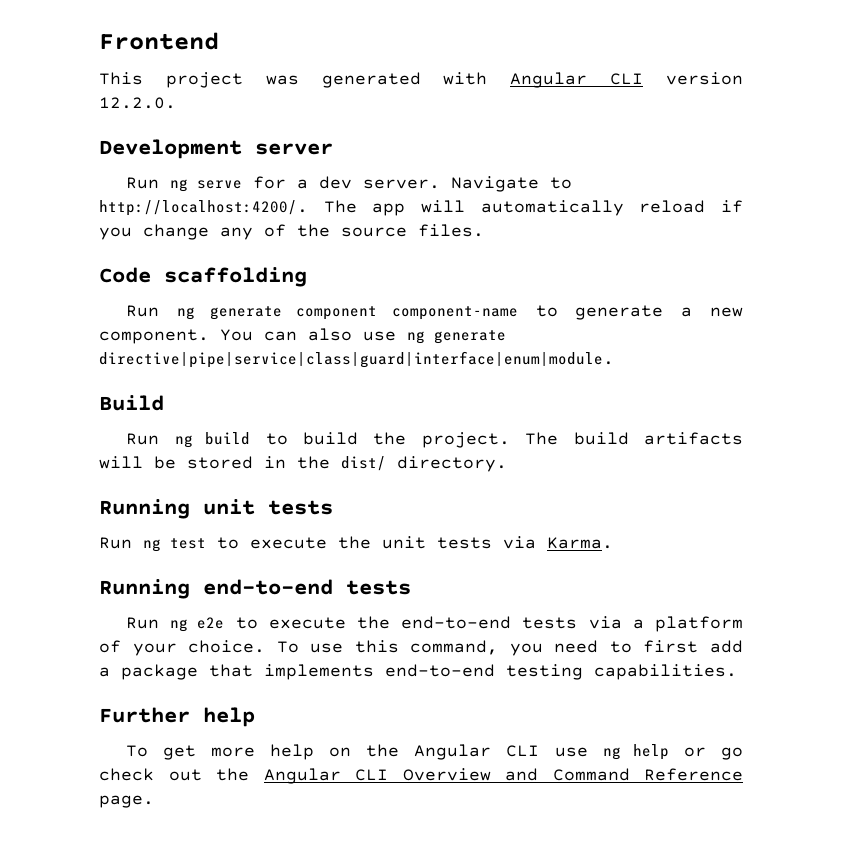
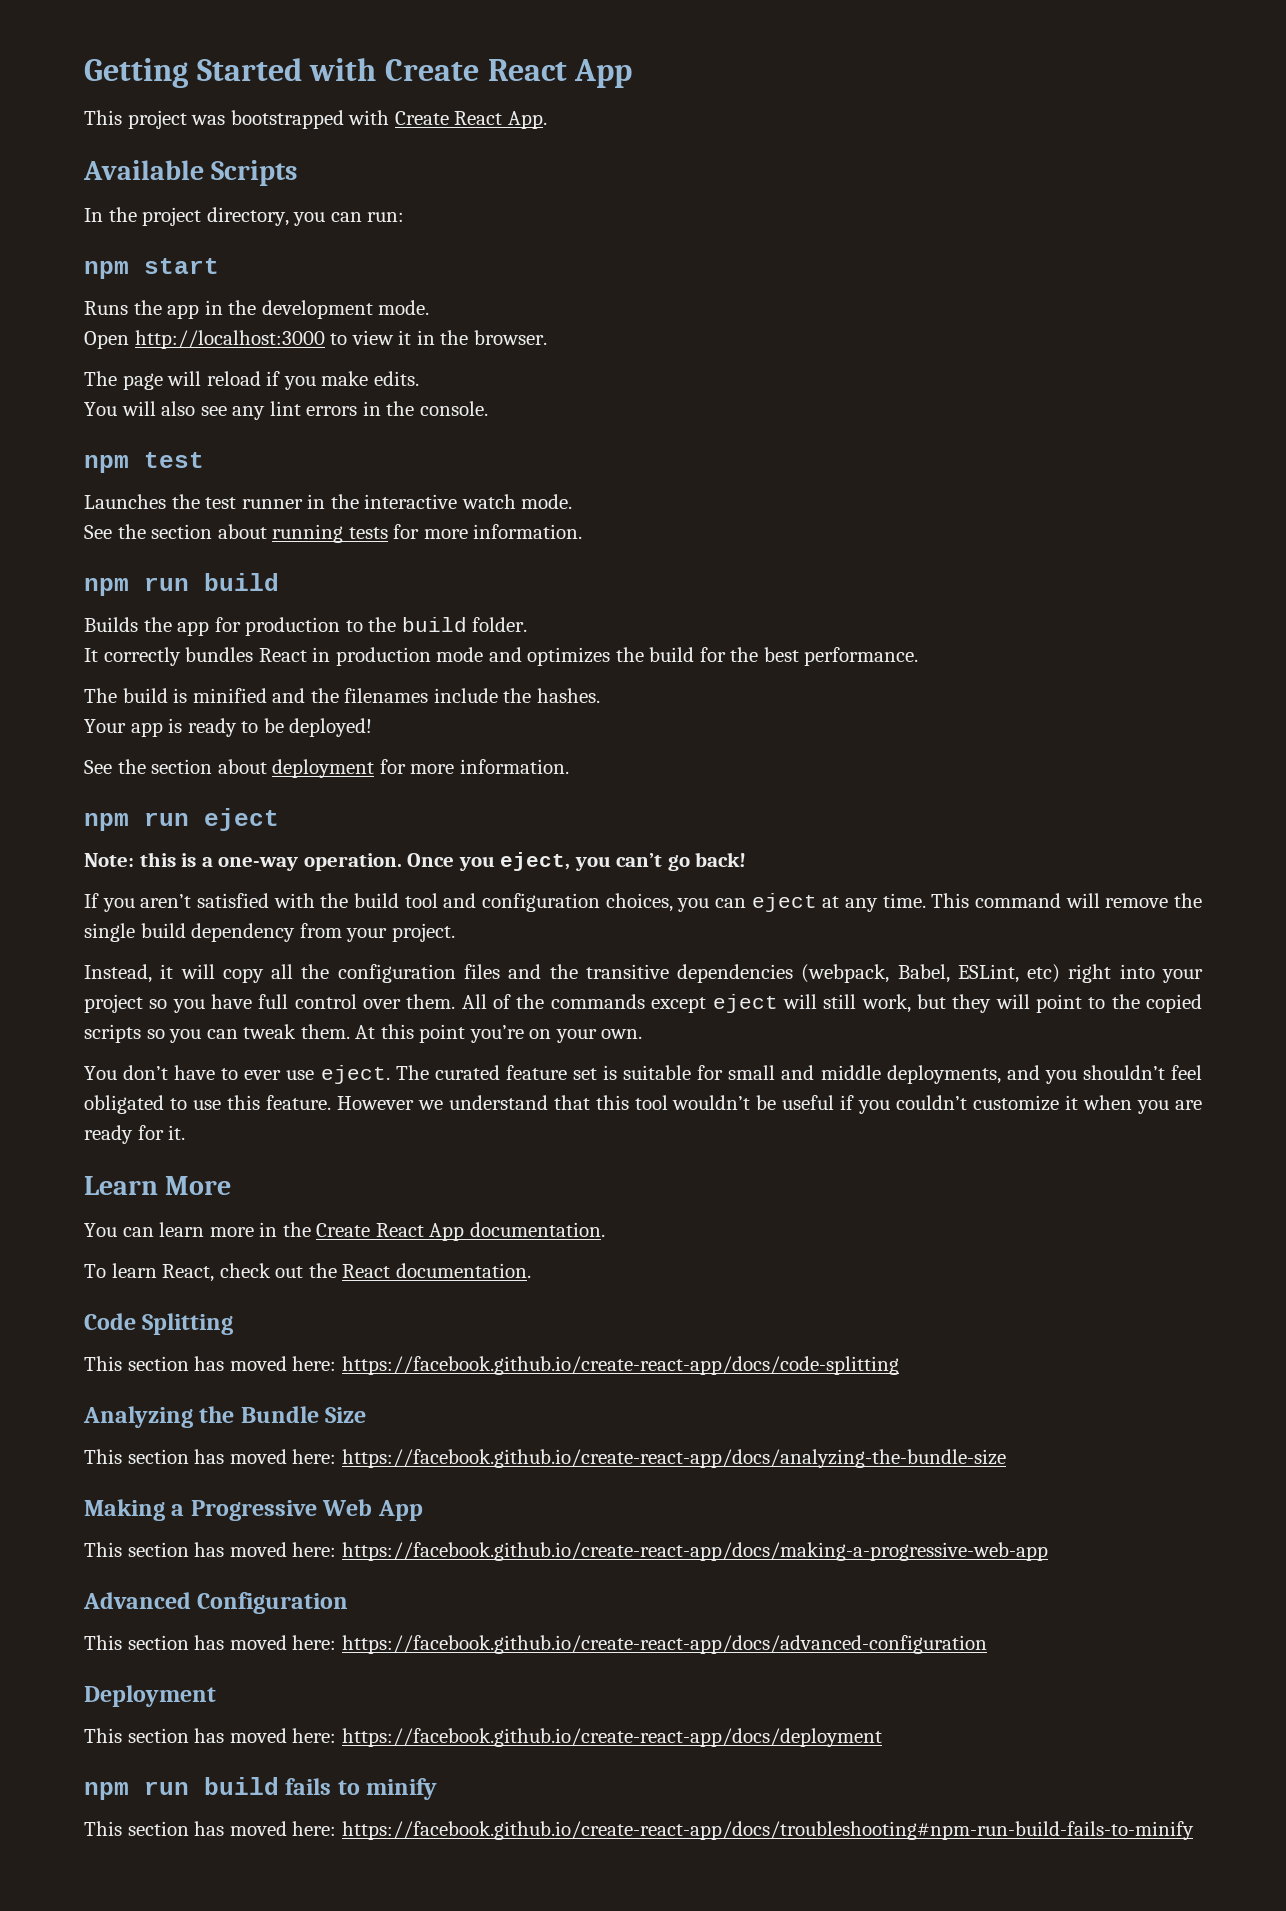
- Frontend
- This project was generated with Angular CLI version 12.2.0.
- Development server
- Run ng serve for a dev server. Navigate to http://localhost:4200/. The app will automatically reload if you change any of the source files.
- Code scaffolding
- Run ng generate component component-name to generate a new component. You can also use ng generate directive|pipe|service|class|guard|interface|enum|module.
- Build
- Run ng build to build the project. The build artifacts will be stored in the dist/ directory.
- Running unit tests
- Run ng test to execute the unit tests via Karma.
- Running end-to-end tests
- Run ng e2e to execute the end-to-end tests via a platform of your choice. To use this command, you need to first add a package that implements end-to-end testing capabilities.
- Further help
- To get more help on the Angular CLI use ng help or go check out the Angular CLI Overview and Command Reference page.
+ Getting Started with Create React App
+ This project was bootstrapped with Create React App.
+ Available Scripts
+ In the project directory, you can run:
+ npm start
+ Runs the app in the development mode.
+ Open http://localhost:3000 to view it in the browser.
+ The page will reload if you make edits.
+ You will also see any lint errors in the console.
+ npm test
+ Launches the test runner in the interactive watch mode.
+ See the section about running tests for more information.
+ npm run build
+ Builds the app for production to the build folder.
+ It correctly bundles React in production mode and optimizes the build for the best performance.
+ The build is minified and the filenames include the hashes.
+ Your app is ready to be deployed!
+ See the section about deployment for more information.
+ npm run eject
+ Note: this is a one-way operation. Once you eject, you can’t go back!
+ If you aren’t satisfied with the build tool and configuration choices, you can eject at any time. This command will remove the single build dependency from your project.
+ Instead, it will copy all the configuration files and the transitive dependencies (webpack, Babel, ESLint, etc) right into your project so you have full control over them. All of the commands except eject will still work, but they will point to the copied scripts so you can tweak them. At this point you’re on your own.
+ You don’t have to ever use eject. The curated feature set is suitable for small and middle deployments, and you shouldn’t feel obligated to use this feature. However we understand that this tool wouldn’t be useful if you couldn’t customize it when you are ready for it.
+ Learn More
+ You can learn more in the Create React App documentation.
+ To learn React, check out the React documentation.
+ Code Splitting
+ This section has moved here: https://facebook.github.io/create-react-app/docs/code-splitting
+ Analyzing the Bundle Size
+ This section has moved here: https://facebook.github.io/create-react-app/docs/analyzing-the-bundle-size
+ Making a Progressive Web App
+ This section has moved here: https://facebook.github.io/create-react-app/docs/making-a-progressive-web-app
+ Advanced Configuration
+ This section has moved here: https://facebook.github.io/create-react-app/docs/advanced-configuration
+ Deployment
+ This section has moved here: https://facebook.github.io/create-react-app/docs/deployment
+ npm run build fails to minify
+ This section has moved here: https://facebook.github.io/create-react-app/docs/troubleshooting#npm-run-build-fails-to-minify

